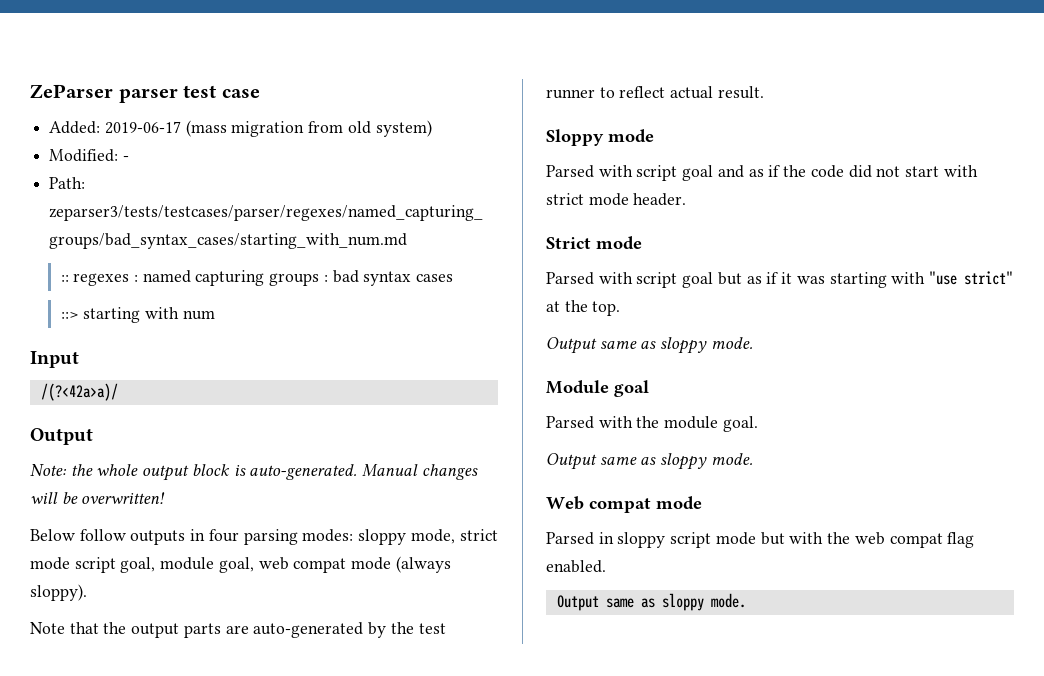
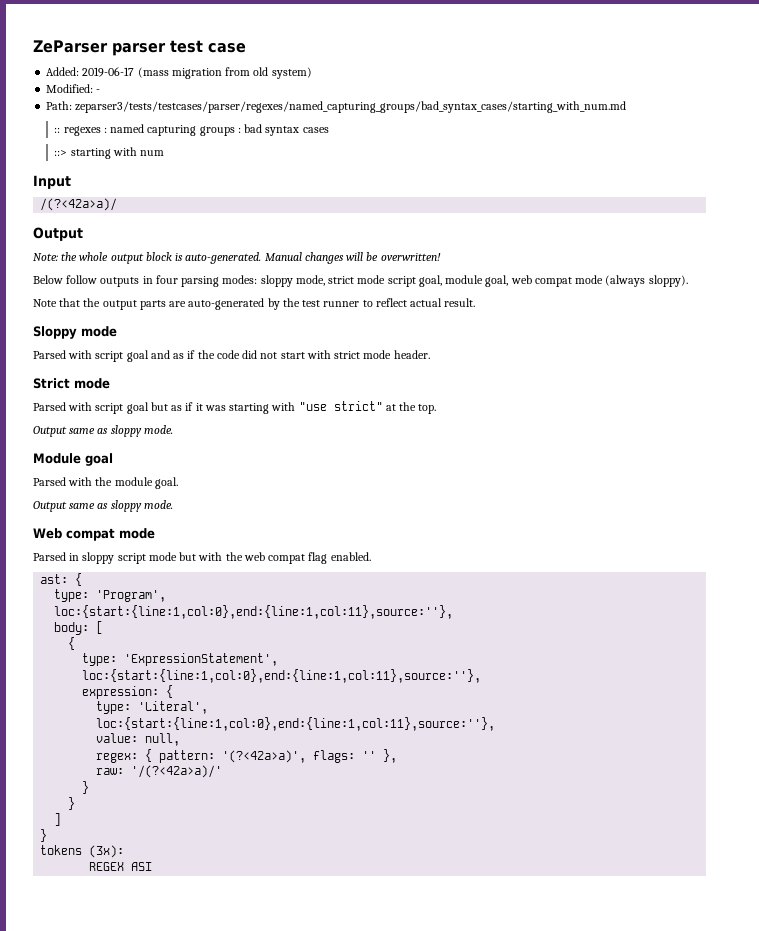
  Parsed in sloppy script mode but with the web compat flag enabled.
- Output same as sloppy mode.
+ ast: {
+ type: 'Program',
+ loc:{start:{line:1,col:0},end:{line:1,col:11},source:''},
+ body: [
+ {
+ type: 'ExpressionStatement',
+ loc:{start:{line:1,col:0},end:{line:1,col:11},source:''},
+ expression: {
+ type: 'Literal',
+ loc:{start:{line:1,col:0},end:{line:1,col:11},source:''},
+ value: null,
+ regex: { pattern: '(?<42a>a)', flags: '' },
+ raw: '/(?<42a>a)/'
+ }
+ }
+ ]
+ }
+ tokens (3x):
+ REGEX ASI

